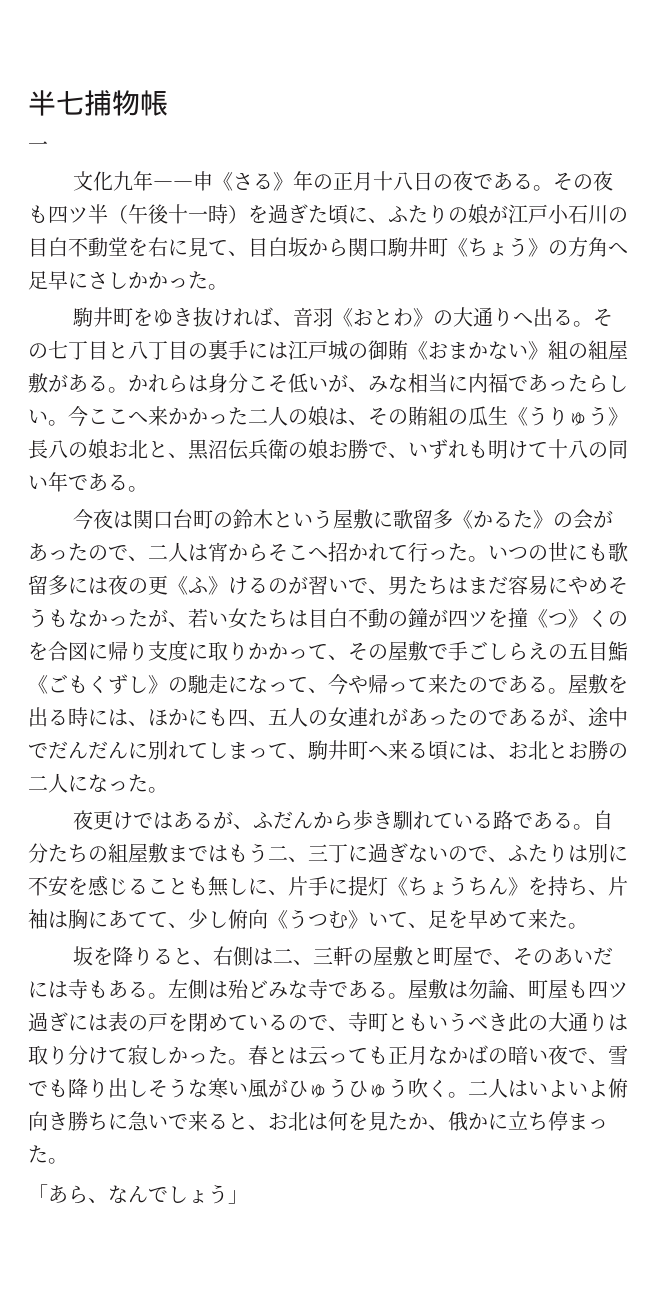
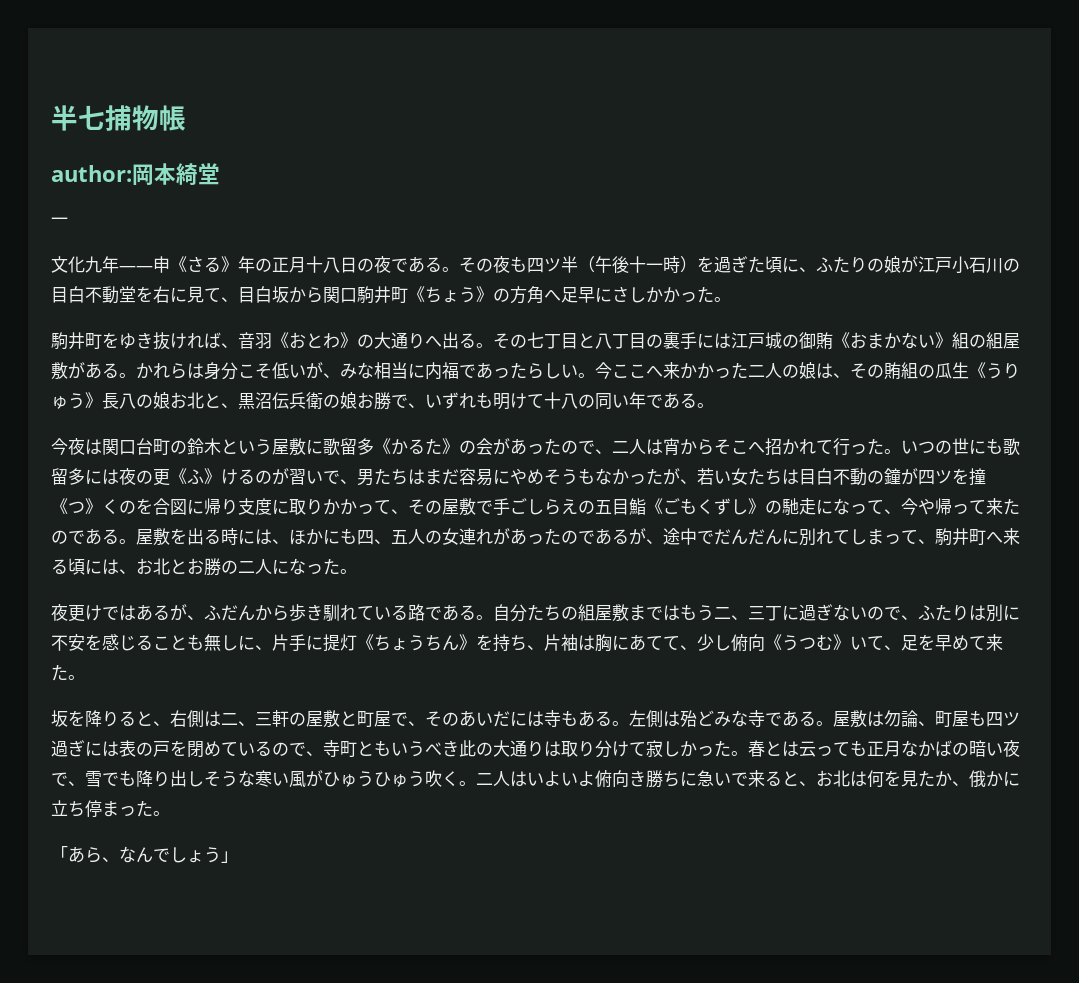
+ author:岡本綺堂

